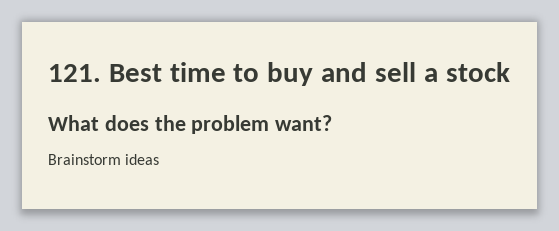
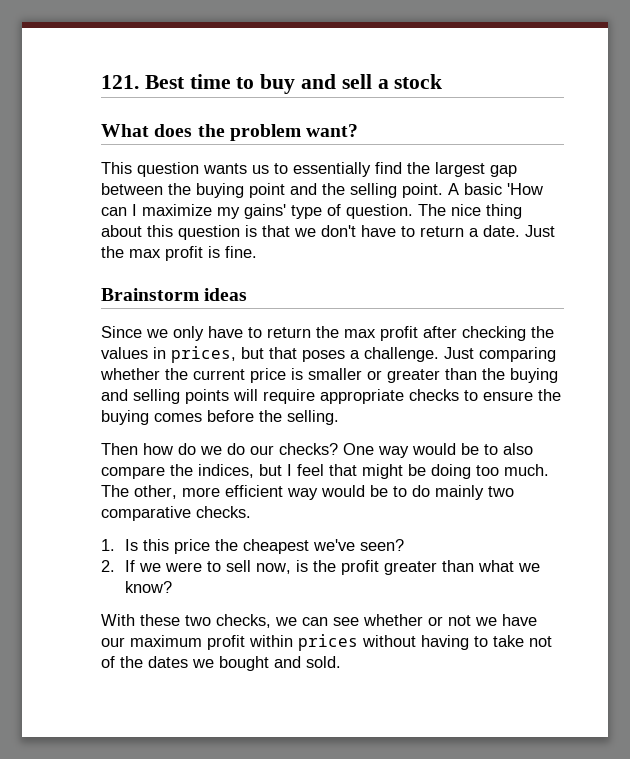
+ This question wants us to essentially find the largest gap between the buying point and the selling point. A basic 'How can I maximize my gains' type of question. The nice thing about this question is that we don't have to return a date. Just the max profit is fine.
  Brainstorm ideas
+ Since we only have to return the max profit after checking the values in prices, but that poses a challenge. Just comparing whether the current price is smaller or greater than the buying and selling points will require appropriate checks to ensure the buying comes before the selling.
+ Then how do we do our checks? One way would be to also compare the indices, but I feel that might be doing too much. The other, more efficient way would be to do mainly two comparative checks.
+ 1. Is this price the cheapest we've seen?
+ 2. If we were to sell now, is the profit greater than what we know?
+ With these two checks, we can see whether or not we have our maximum profit within prices without having to take not of the dates we bought and sold.

